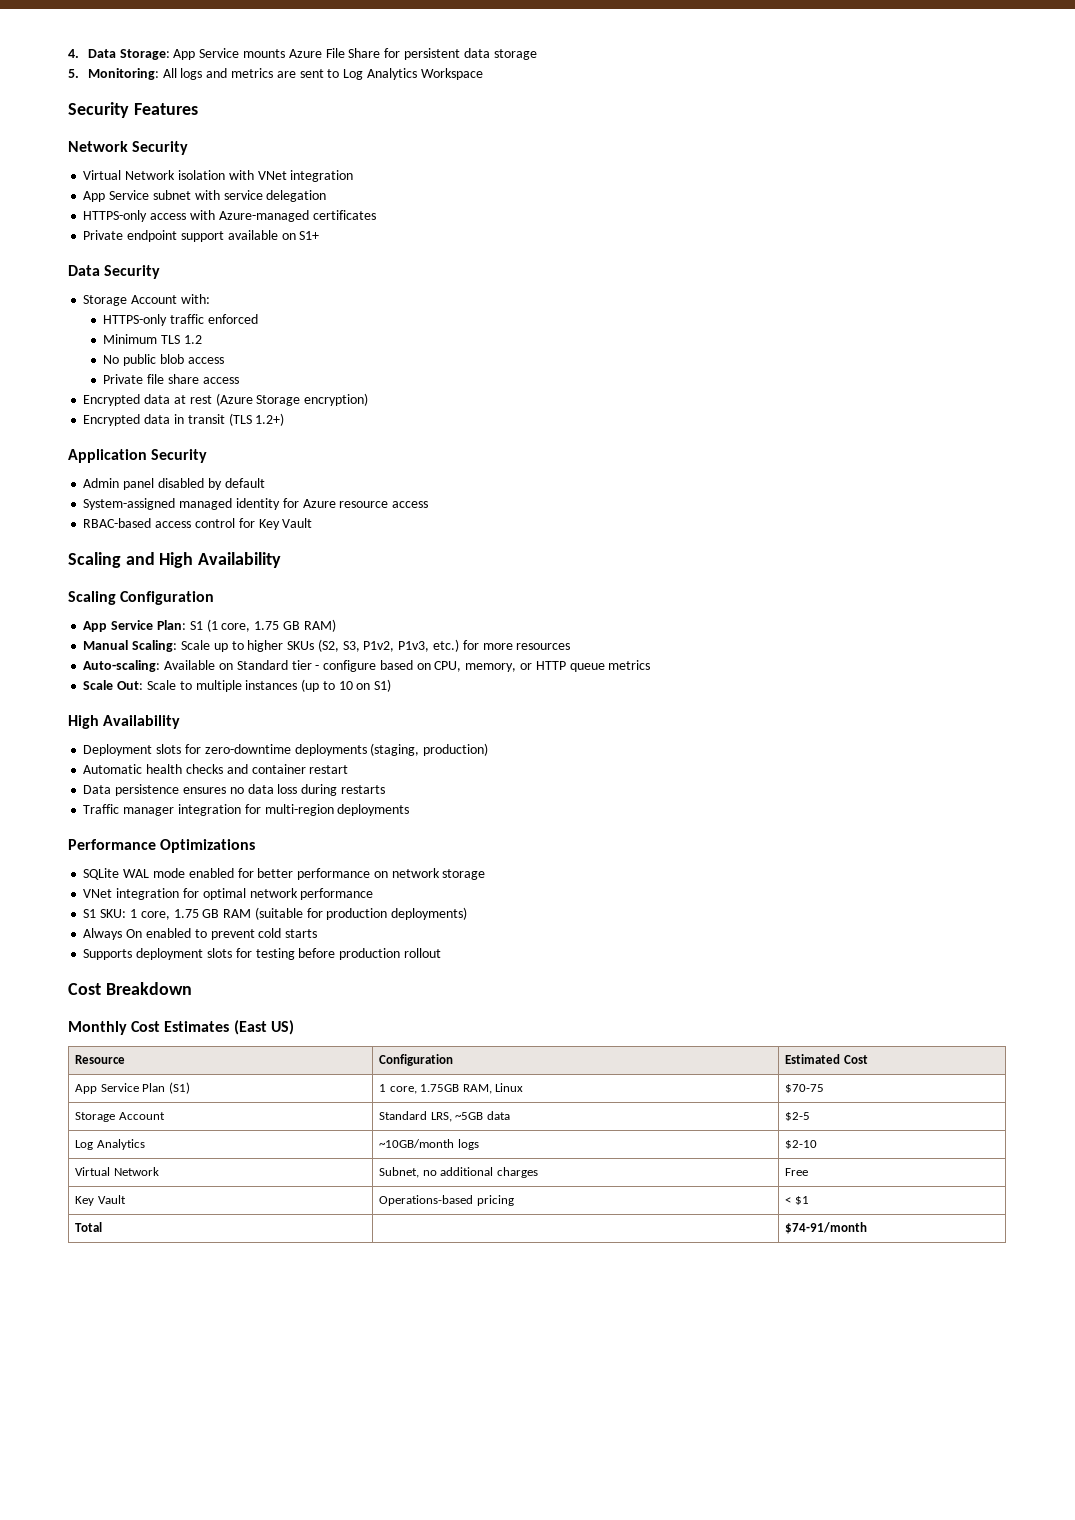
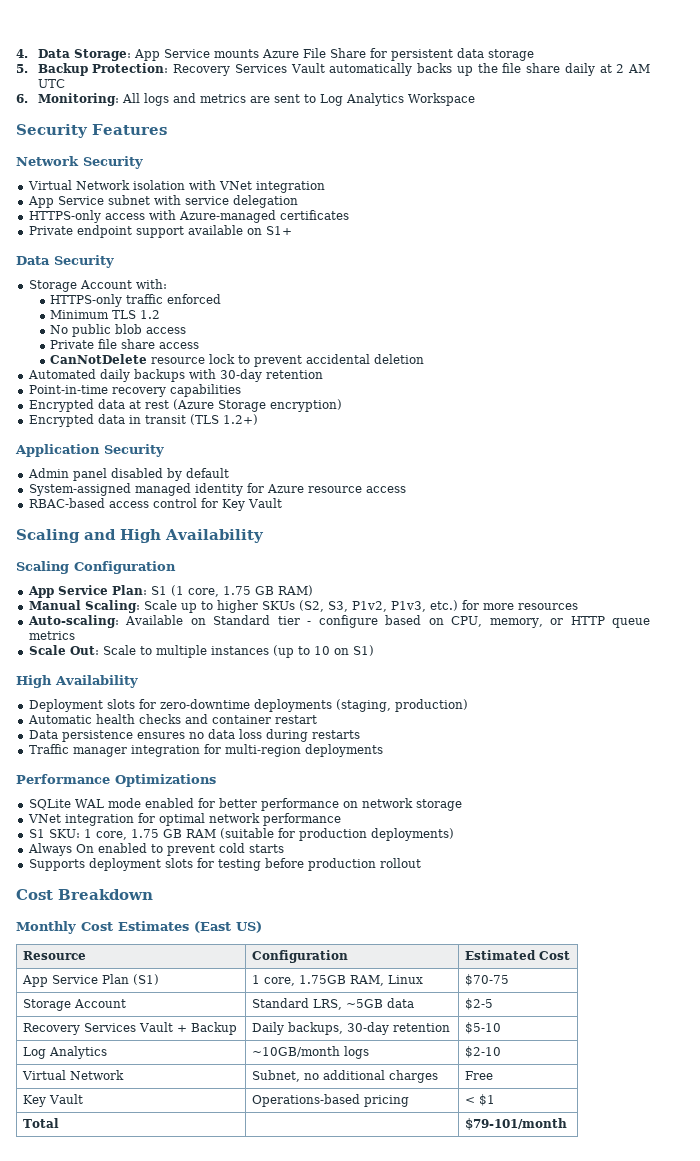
- 5. Monitoring: All logs and metrics are sent to Log Analytics Workspace
+ 5. Backup Protection: Recovery Services Vault automatically backs up the file share daily at 2 AM UTC
+ 6. Monitoring: All logs and metrics are sent to Log Analytics Workspace
+ CanNotDelete resource lock to prevent accidental deletion
+ Automated daily backups with 30-day retention
+ Point-in-time recovery capabilities
+ Recovery Services Vault + Backup | Daily backups, 30-day retention | $5-10
- Total | | $74-91/month
+ Total | | $79-101/month

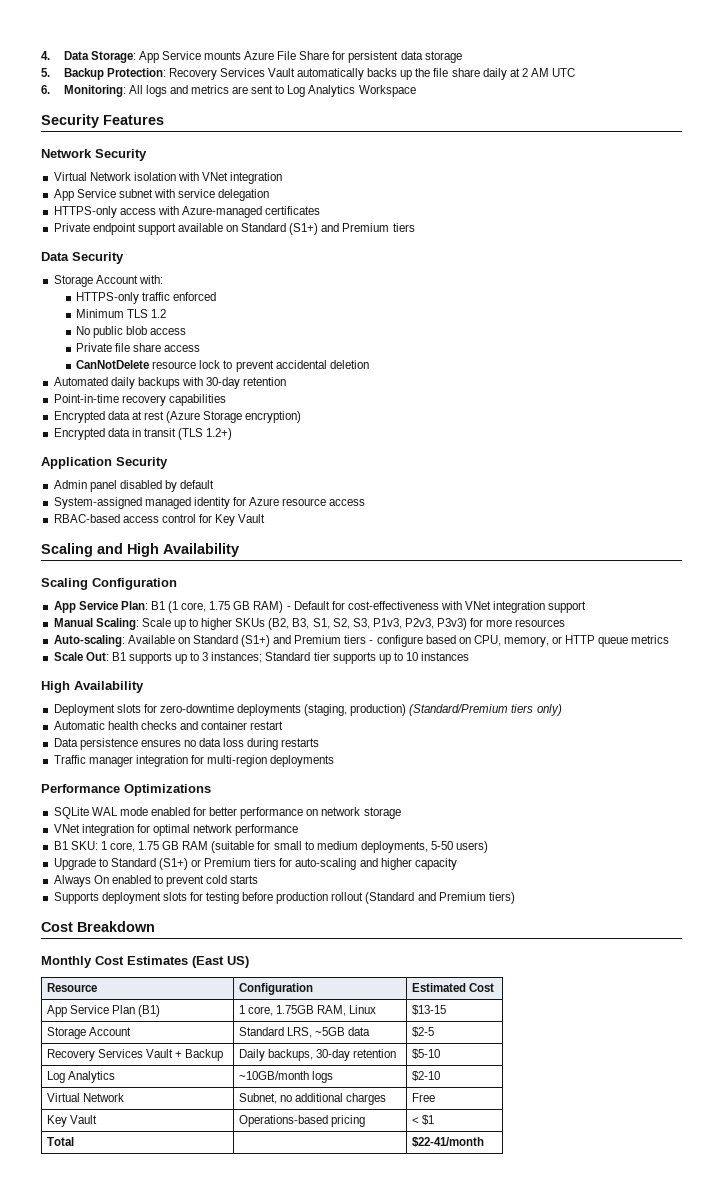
- Private endpoint support available on S1+
+ Private endpoint support available on Standard (S1+) and Premium tiers
- App Service Plan: S1 (1 core, 1.75 GB RAM)
+ App Service Plan: B1 (1 core, 1.75 GB RAM) - Default for cost-effectiveness with VNet integration support
- Manual Scaling: Scale up to higher SKUs (S2, S3, P1v2, P1v3, etc.) for more resources
+ Manual Scaling: Scale up to higher SKUs (B2, B3, S1, S2, S3, P1v3, P2v3, P3v3) for more resources
- Auto-scaling: Available on Standard tier - configure based on CPU, memory, or HTTP queue metrics
+ Auto-scaling: Available on Standard (S1+) and Premium tiers - configure based on CPU, memory, or HTTP queue metrics
- Scale Out: Scale to multiple instances (up to 10 on S1)
+ Scale Out: B1 supports up to 3 instances; Standard tier supports up to 10 instances
- Deployment slots for zero-downtime deployments (staging, production)
+ Deployment slots for zero-downtime deployments (staging, production) (Standard/Premium tiers only)
- S1 SKU: 1 core, 1.75 GB RAM (suitable for production deployments)
+ B1 SKU: 1 core, 1.75 GB RAM (suitable for small to medium deployments, 5-50 users)
+ Upgrade to Standard (S1+) or Premium tiers for auto-scaling and higher capacity
- Supports deployment slots for testing before production rollout
+ Supports deployment slots for testing before production rollout (Standard and Premium tiers)
- App Service Plan (S1) | 1 core, 1.75GB RAM, Linux | $70-75
+ App Service Plan (B1) | 1 core, 1.75GB RAM, Linux | $13-15
- Total | | $79-101/month
+ Total | | $22-41/month

